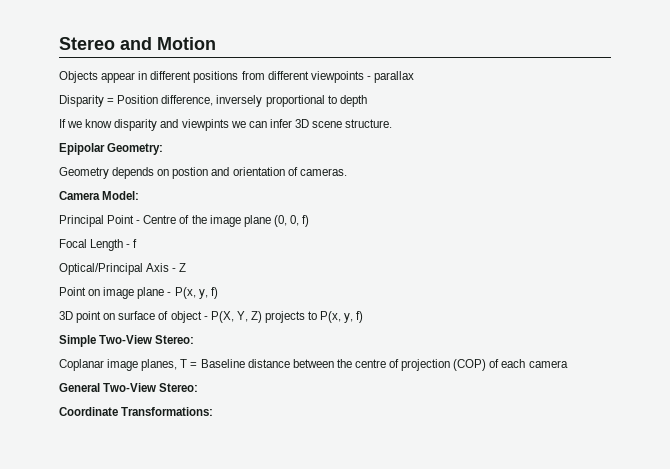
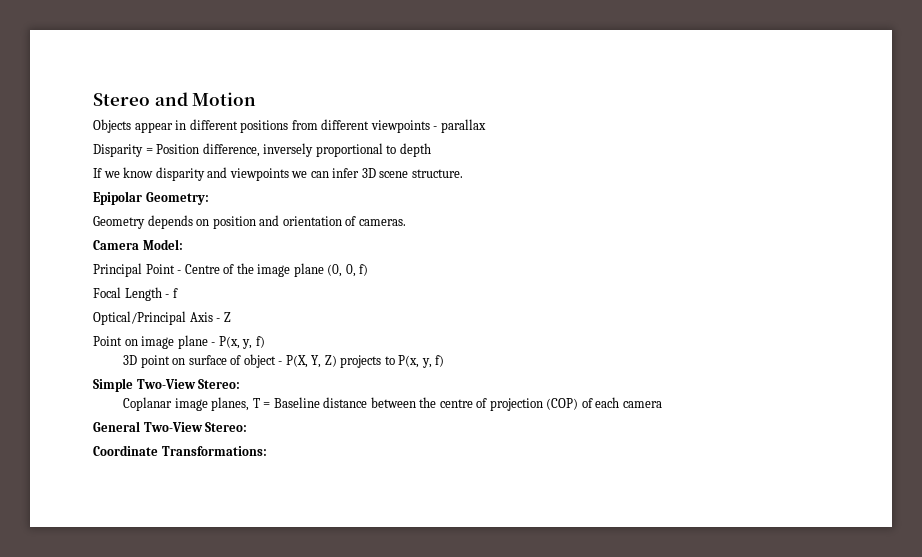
- If we know disparity and viewpints we can infer 3D scene structure.
+ If we know disparity and viewpoints we can infer 3D scene structure.
- Geometry depends on postion and orientation of cameras.
+ Geometry depends on position and orientation of cameras.

